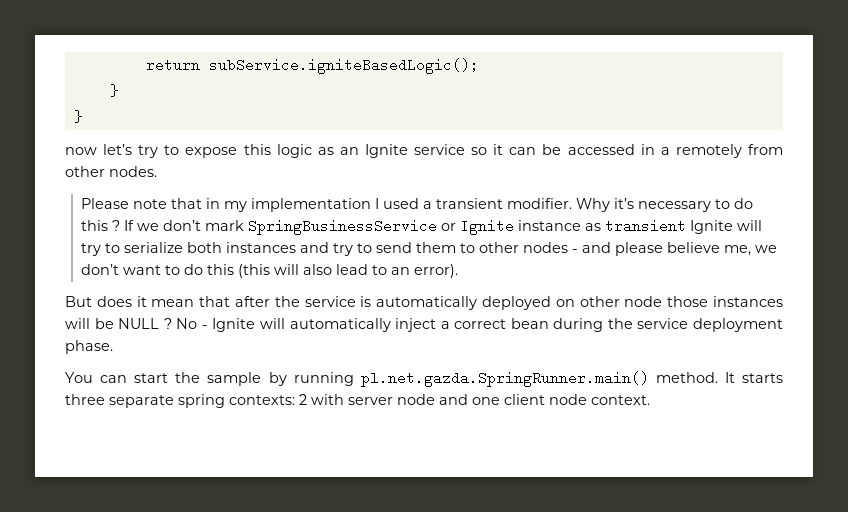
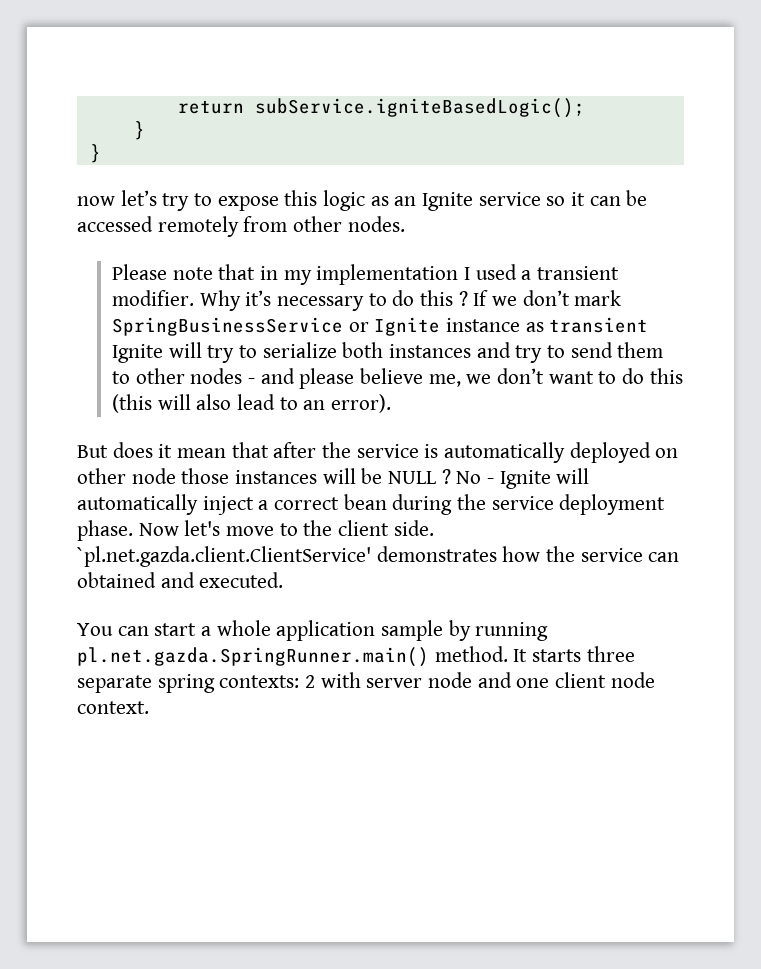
- now let’s try to expose this logic as an Ignite service so it can be accessed in a remotely from other nodes.
+ now let’s try to expose this logic as an Ignite service so it can be accessed remotely from other nodes.
+ Now let's move to the client side. `pl.net.gazda.client.ClientService' demonstrates how the service can obtained and executed.
- You can start the sample by running pl.net.gazda.SpringRunner.main() method.
+ You can start a whole application sample by running pl.net.gazda.SpringRunner.main() method.

